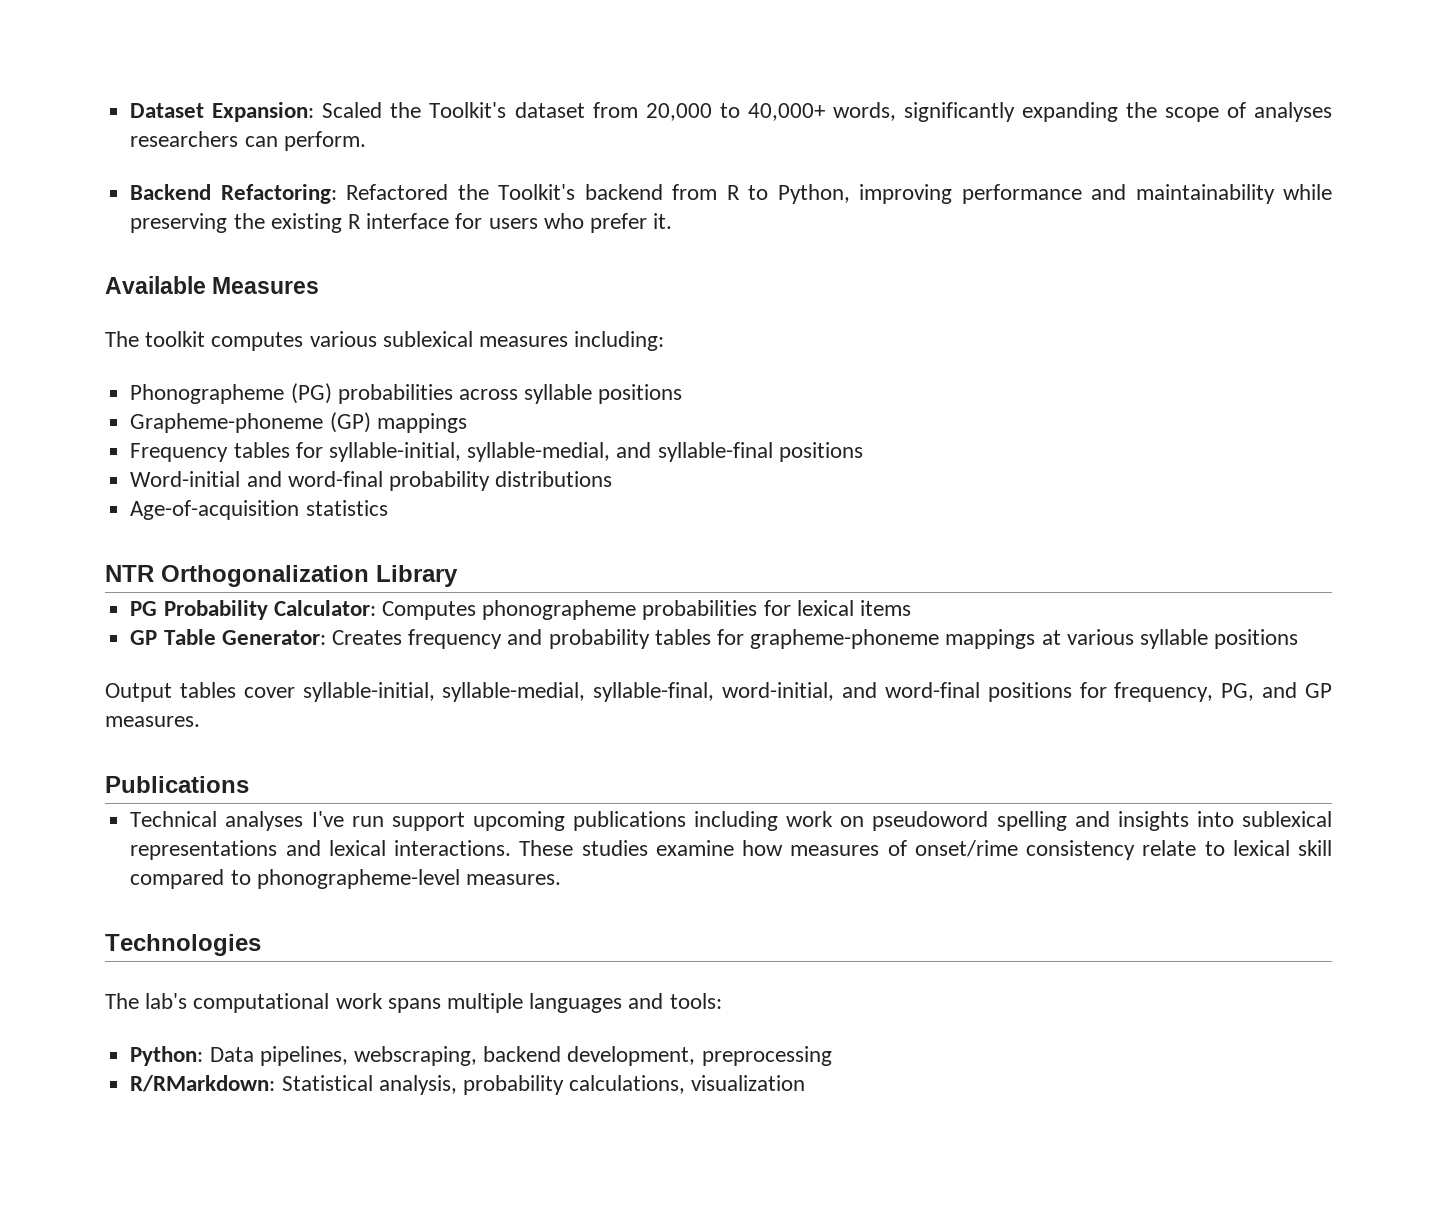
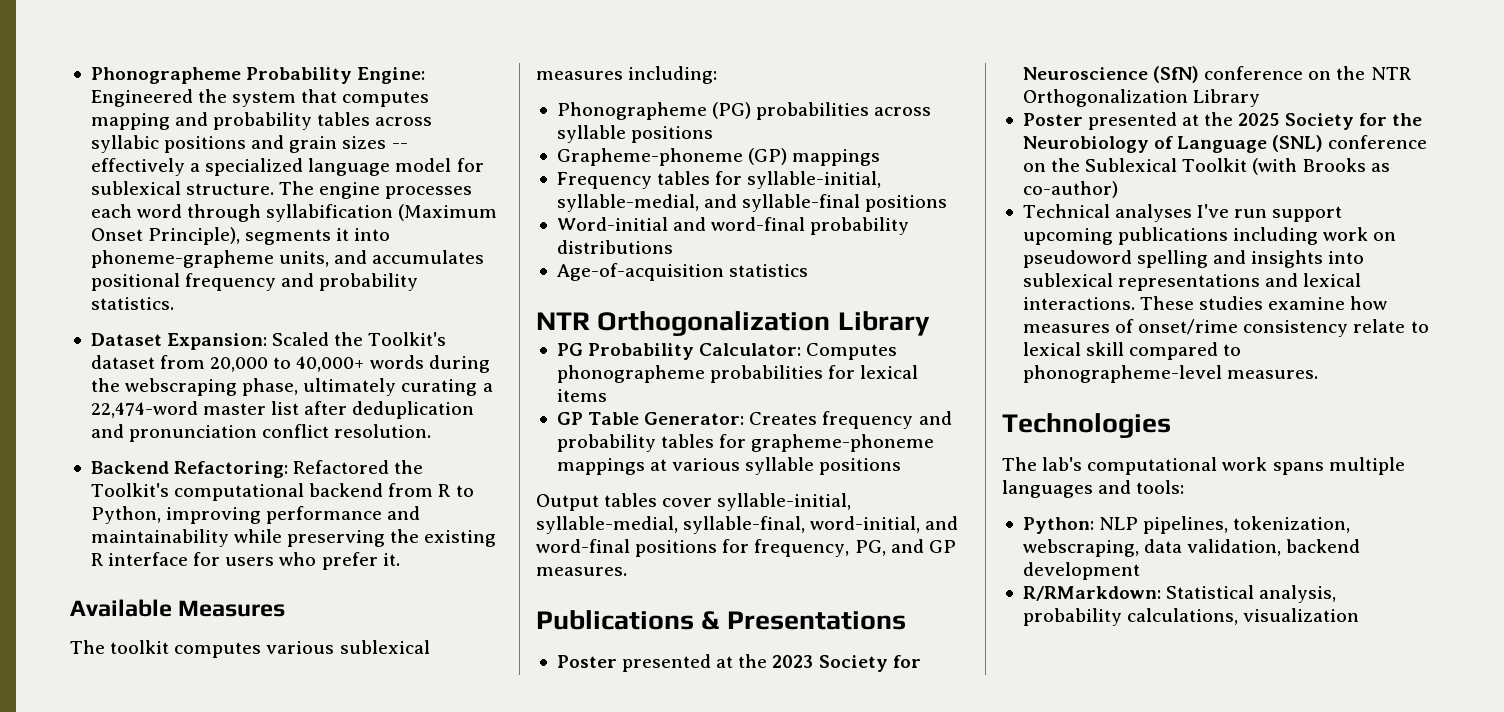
+ Phonographeme Probability Engine: Engineered the system that computes mapping and probability tables across syllabic positions and grain sizes -- effectively a specialized language model for sublexical structure. The engine processes each word through syllabification (Maximum Onset Principle), segments it into phoneme-grapheme units, and accumulates positional frequency and probability statistics.
- Dataset Expansion: Scaled the Toolkit's dataset from 20,000 to 40,000+ words, significantly expanding the scope of analyses researchers can perform.
+ Dataset Expansion: Scaled the Toolkit's dataset from 20,000 to 40,000+ words during the webscraping phase, ultimately curating a 22,474-word master list after deduplication and pronunciation conflict resolution.
- Backend Refactoring: Refactored the Toolkit's backend from R to Python, improving performance and maintainability while preserving the existing R interface for users who prefer it.
+ Backend Refactoring: Refactored the Toolkit's computational backend from R to Python, improving performance and maintainability while preserving the existing R interface for users who prefer it.
- Publications
+ Publications & Presentations
+ Poster presented at the 2023 Society for Neuroscience (SfN) conference on the NTR Orthogonalization Library
+ Poster presented at the 2025 Society for the Neurobiology of Language (SNL) conference on the Sublexical Toolkit (with Brooks as co-author)
- Python: Data pipelines, webscraping, backend development, preprocessing
+ Python: NLP pipelines, tokenization, webscraping, data validation, backend development

